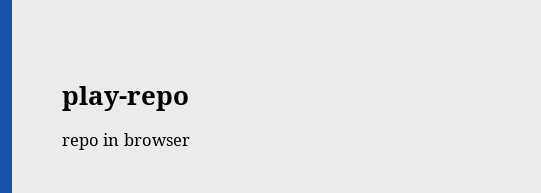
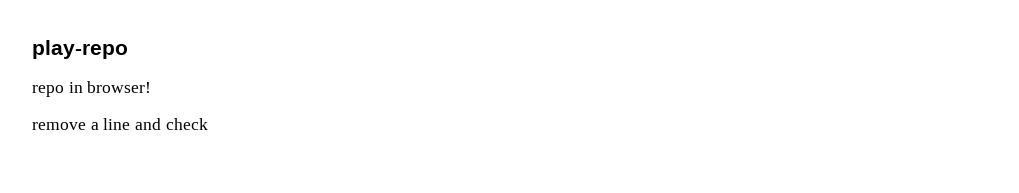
- repo in browser
+ repo in browser!
+ remove a line and check

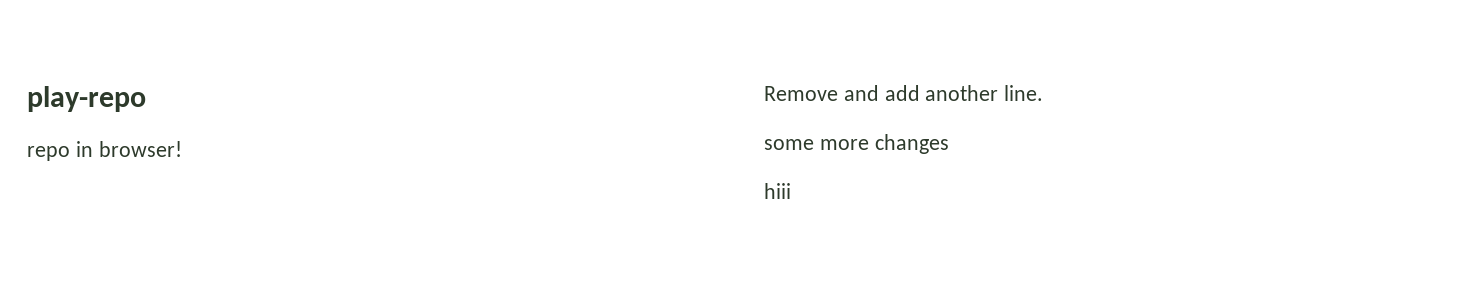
- remove a line and check
+ Remove and add another line.
+ some more changes
+ hiii

